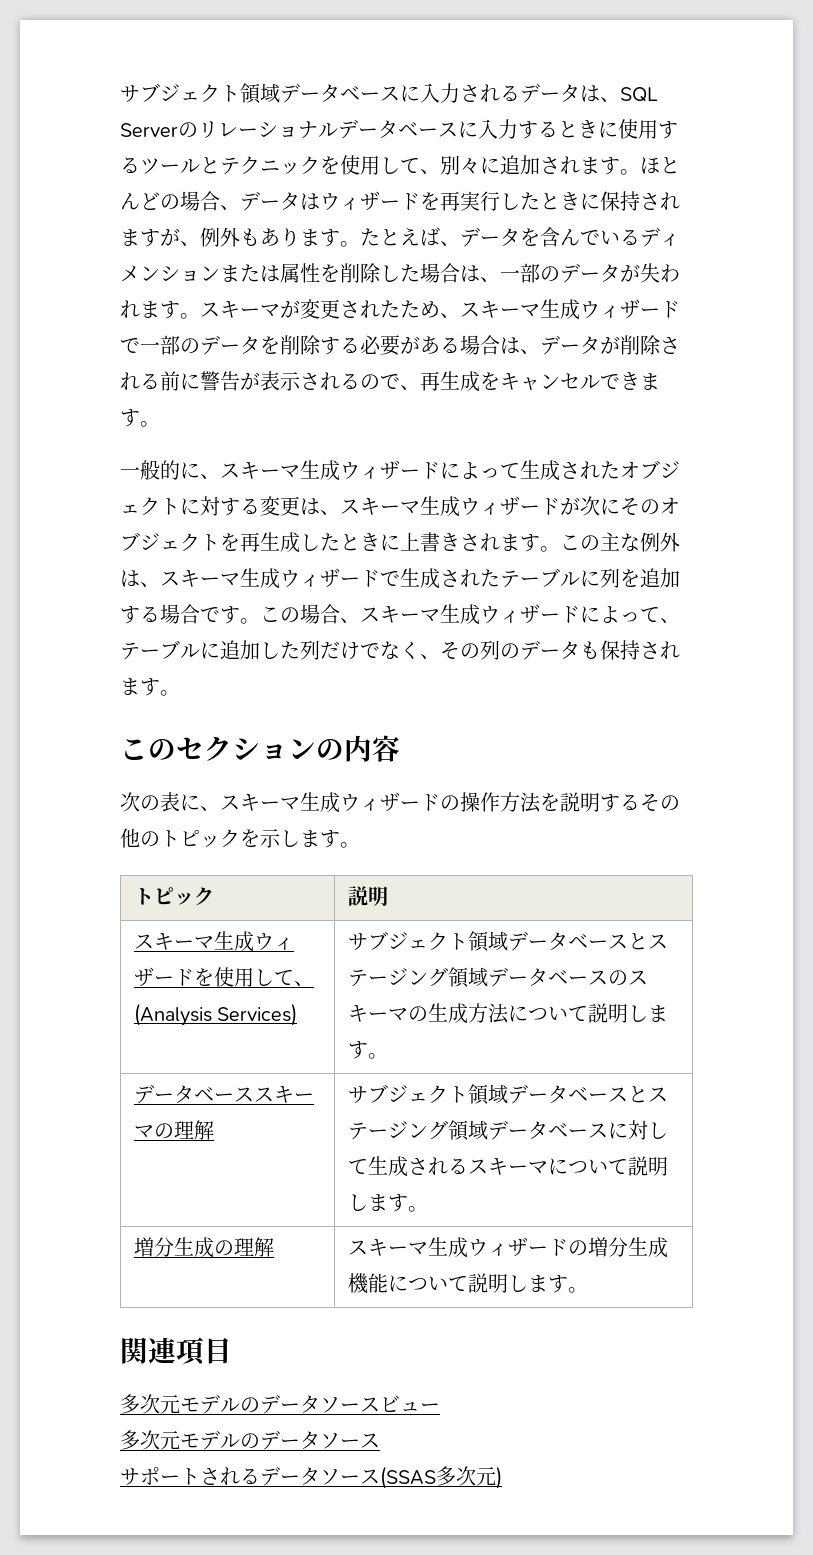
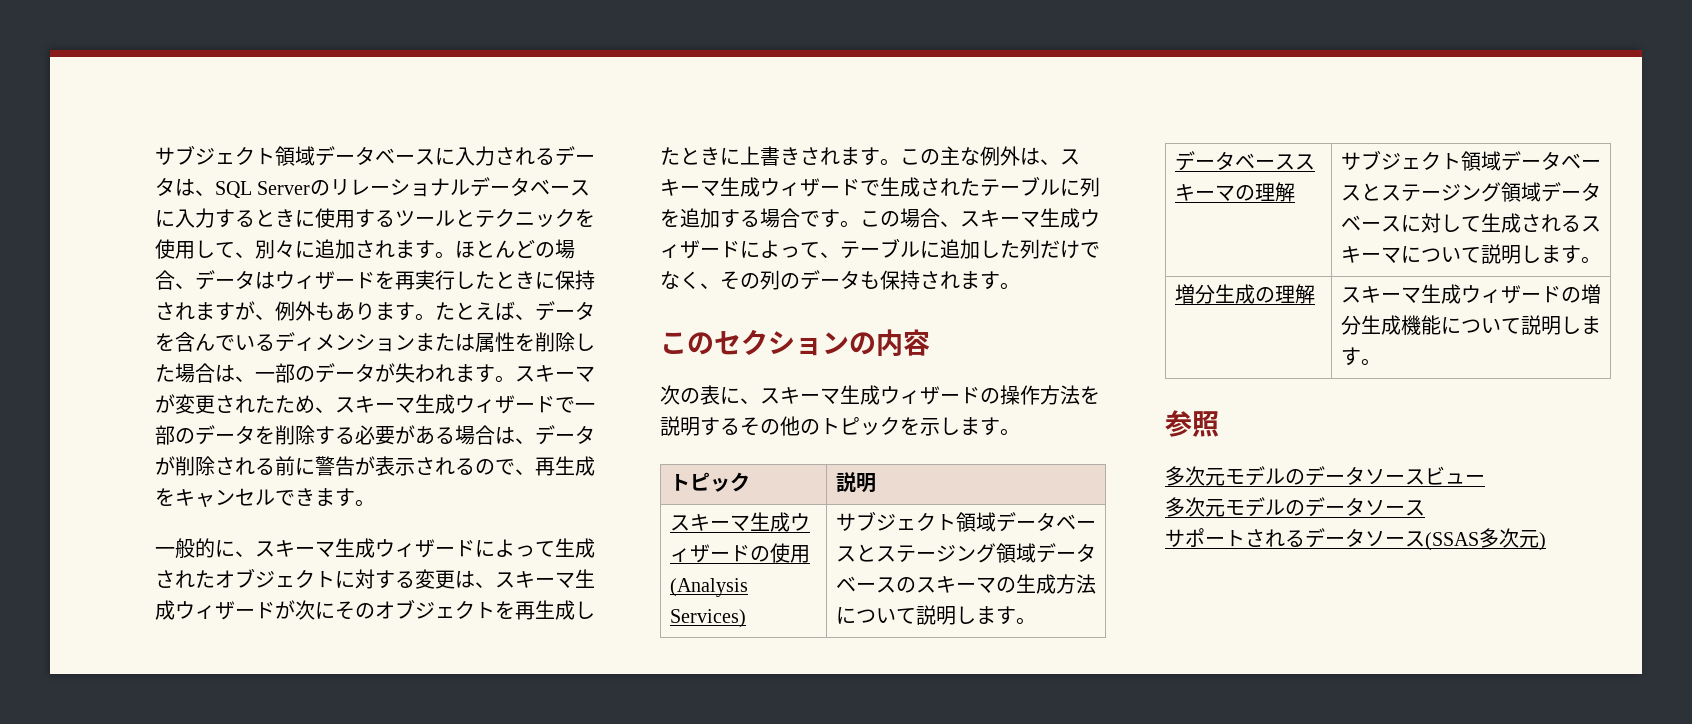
- スキーマ生成ウィザードを使用して、(Analysis Services) | サブジェクト領域データベースとステージング領域データベースのスキーマの生成方法について説明します。
+ スキーマ生成ウィザードの使用(Analysis Services) | サブジェクト領域データベースとステージング領域データベースのスキーマの生成方法について説明します。
- 関連項目
+ 参照

